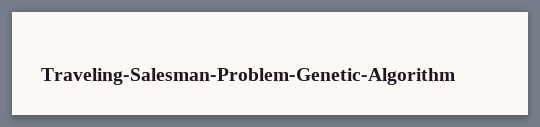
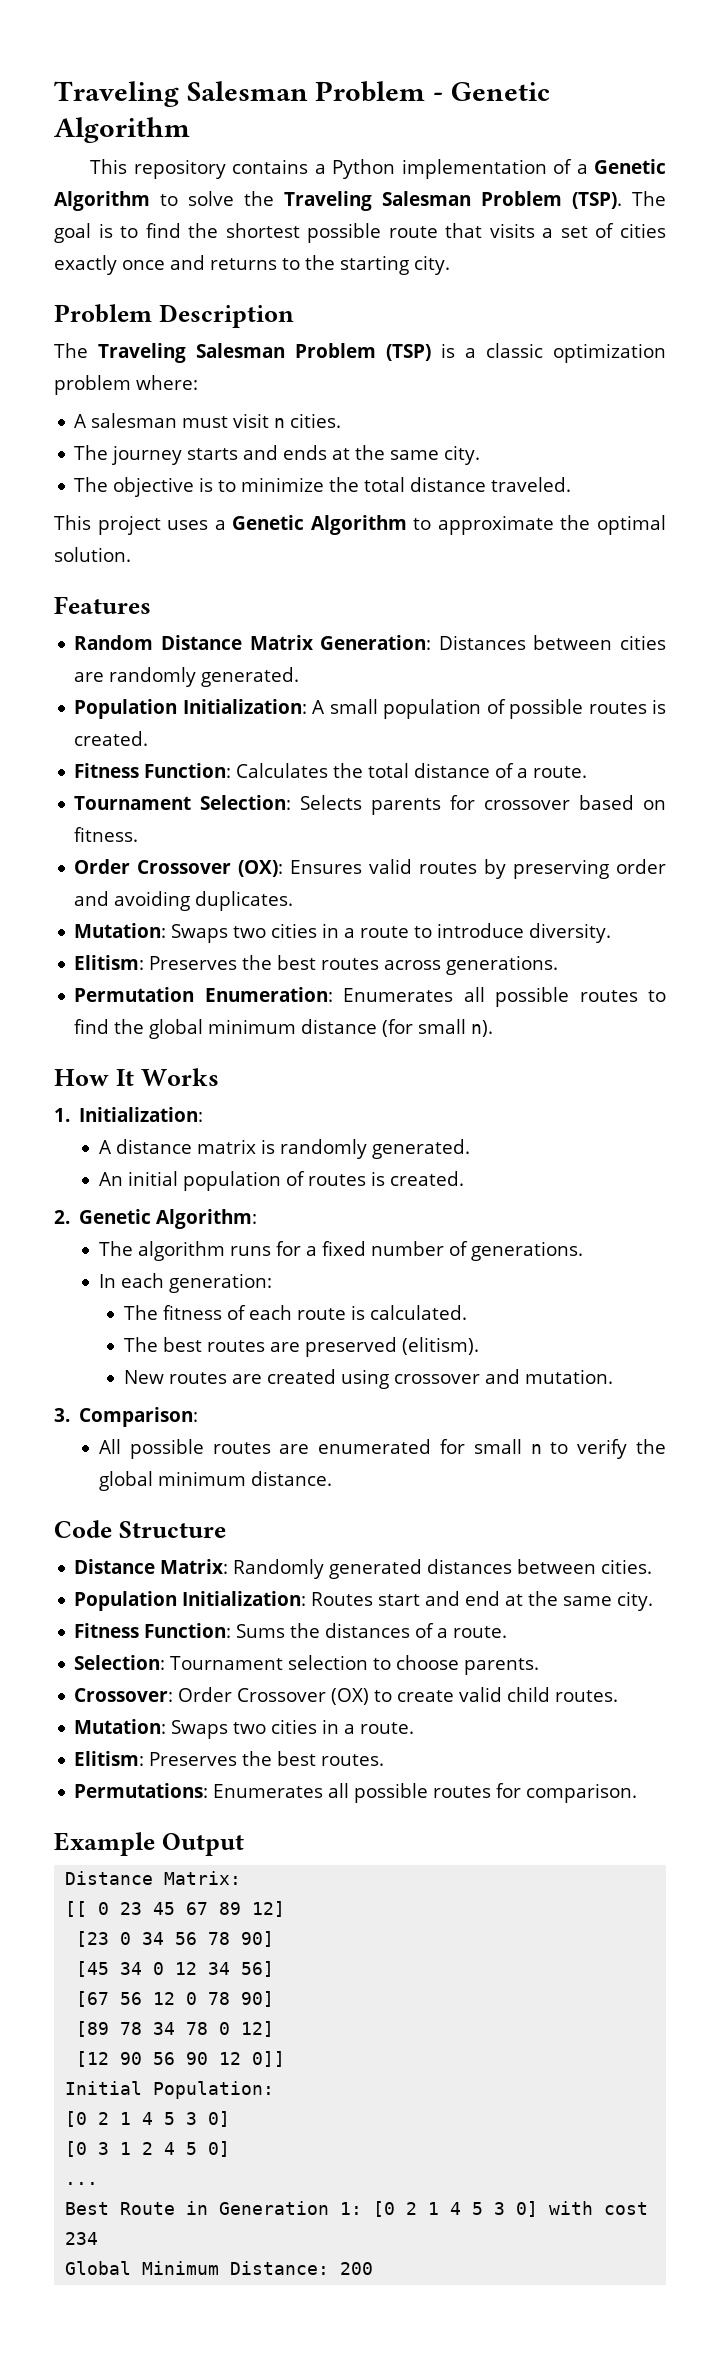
- Traveling-Salesman-Problem-Genetic-Algorithm
+ Traveling Salesman Problem - Genetic Algorithm
+ This repository contains a Python implementation of a Genetic Algorithm to solve the Traveling Salesman Problem (TSP). The goal is to find the shortest possible route that visits a set of cities exactly once and returns to the starting city.
+ Problem Description
+ The Traveling Salesman Problem (TSP) is a classic optimization problem where:
+ A salesman must visit n cities.
+ The journey starts and ends at the same city.
+ The objective is to minimize the total distance traveled.
+ This project uses a Genetic Algorithm to approximate the optimal solution.
+ Features
+ Random Distance Matrix Generation: Distances between cities are randomly generated.
+ Population Initialization: A small population of possible routes is created.
+ Fitness Function: Calculates the total distance of a route.
+ Tournament Selection: Selects parents for crossover based on fitness.
+ Order Crossover (OX): Ensures valid routes by preserving order and avoiding duplicates.
+ Mutation: Swaps two cities in a route to introduce diversity.
+ Elitism: Preserves the best routes across generations.
+ Permutation Enumeration: Enumerates all possible routes to find the global minimum distance (for small n).
+ How It Works
+ 1. Initialization:
+ A distance matrix is randomly generated.
+ An initial population of routes is created.
+ 2. Genetic Algorithm:
+ The algorithm runs for a fixed number of generations.
+ In each generation:
+ The fitness of each route is calculated.
+ The best routes are preserved (elitism).
+ New routes are created using crossover and mutation.
+ 3. Comparison:
+ All possible routes are enumerated for small n to verify the global minimum distance.
+ Code Structure
+ Distance Matrix: Randomly generated distances between cities.
+ Population Initialization: Routes start and end at the same city.
+ Fitness Function: Sums the distances of a route.
+ Selection: Tournament selection to choose parents.
+ Crossover: Order Crossover (OX) to create valid child routes.
+ Mutation: Swaps two cities in a route.
+ Elitism: Preserves the best routes.
+ Permutations: Enumerates all possible routes for comparison.
+ Example Output
+ Distance Matrix:
+ [[ 0 23 45 67 89 12]
+ [23 0 34 56 78 90]
+ [45 34 0 12 34 56]
+ [67 56 12 0 78 90]
+ [89 78 34 78 0 12]
+ [12 90 56 90 12 0]]
+ Initial Population:
+ [0 2 1 4 5 3 0]
+ [0 3 1 2 4 5 0]
+ ...
+ Best Route in Generation 1: [0 2 1 4 5 3 0] with cost 234
+ Global Minimum Distance: 200

